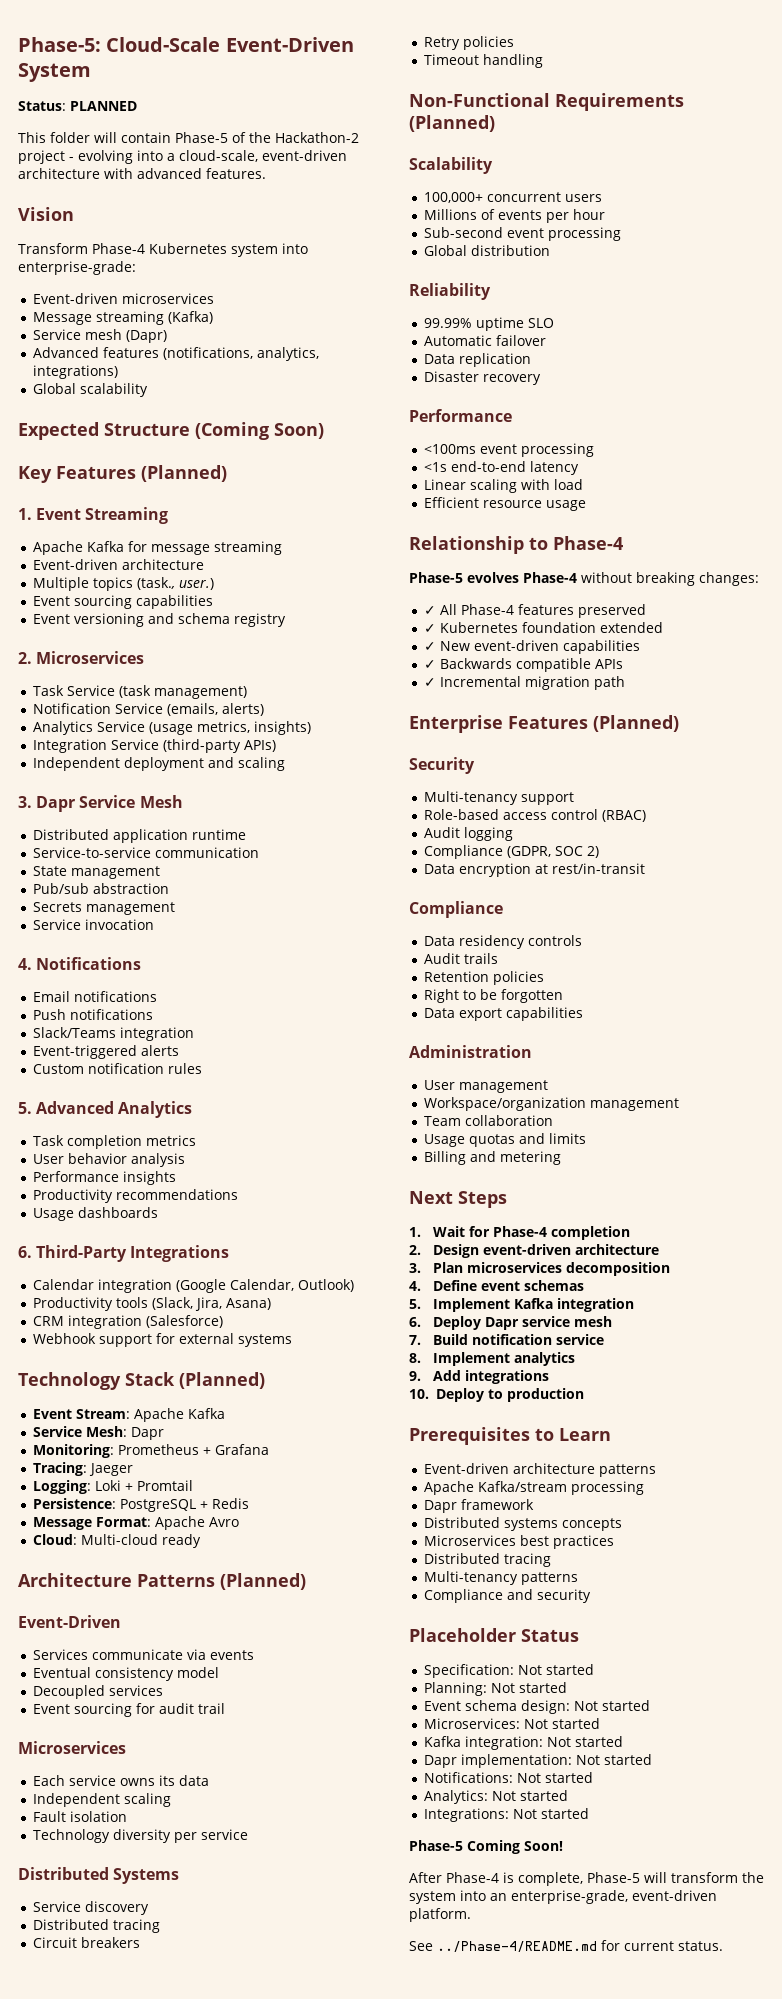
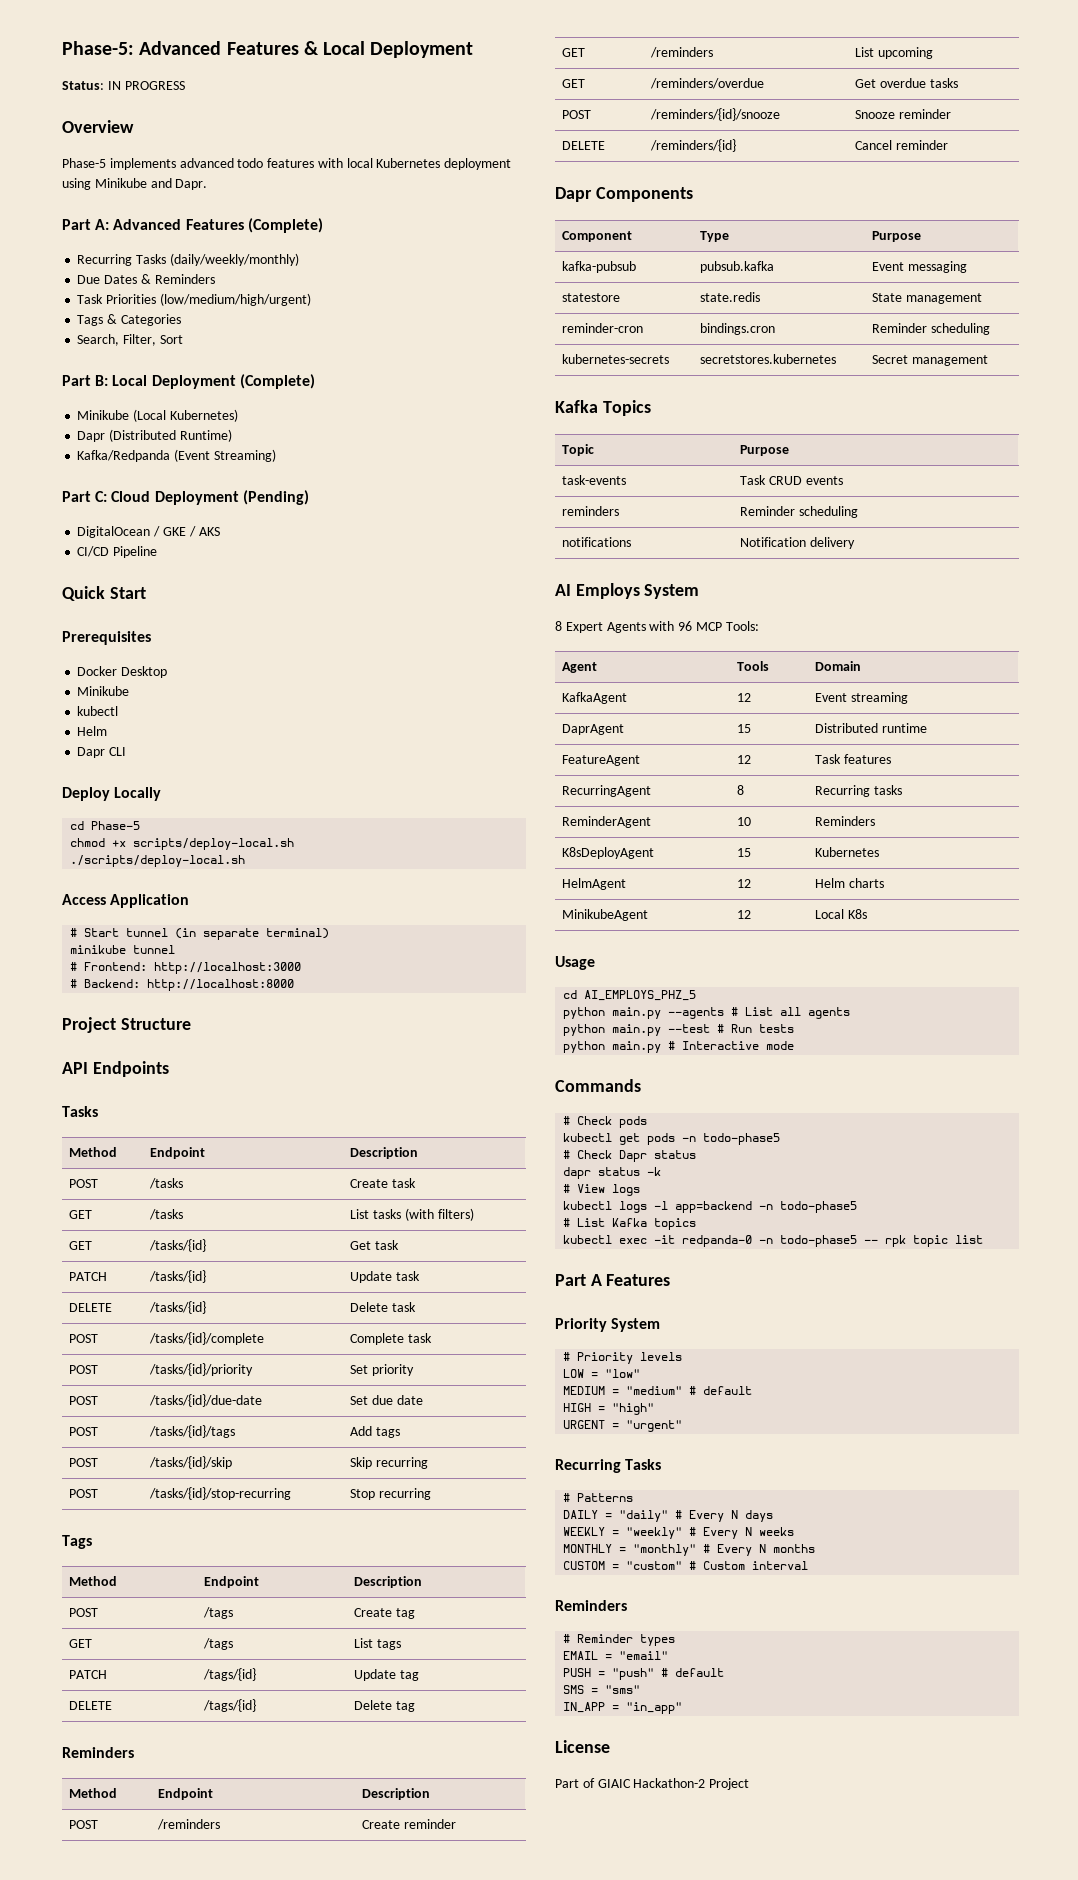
- Phase-5: Cloud-Scale Event-Driven System
- Status: PLANNED
- This folder will contain Phase-5 of the Hackathon-2 project - evolving into a cloud-scale, event-driven architecture with advanced features.
- Vision
- Transform Phase-4 Kubernetes system into enterprise-grade:
- Event-driven microservices
- Message streaming (Kafka)
- Service mesh (Dapr)
- Advanced features (notifications, analytics, integrations)
- Global scalability
- Expected Structure (Coming Soon)
- Key Features (Planned)
- 1. Event Streaming
- Apache Kafka for message streaming
- Event-driven architecture
- Multiple topics (task., user.)
- Event sourcing capabilities
- Event versioning and schema registry
- 2. Microservices
- Task Service (task management)
- Notification Service (emails, alerts)
- Analytics Service (usage metrics, insights)
- Integration Service (third-party APIs)
- Independent deployment and scaling
- 3. Dapr Service Mesh
- Distributed application runtime
- Service-to-service communication
- State management
- Pub/sub abstraction
- Secrets management
- Service invocation
- 4. Notifications
- Email notifications
- Push notifications
- Slack/Teams integration
- Event-triggered alerts
- Custom notification rules
- 5. Advanced Analytics
- Task completion metrics
- User behavior analysis
- Performance insights
- Productivity recommendations
- Usage dashboards
- 6. Third-Party Integrations
- Calendar integration (Google Calendar, Outlook)
- Productivity tools (Slack, Jira, Asana)
- CRM integration (Salesforce)
- Webhook support for external systems
- Technology Stack (Planned)
- Event Stream: Apache Kafka
- Service Mesh: Dapr
- Monitoring: Prometheus + Grafana
- Tracing: Jaeger
- Logging: Loki + Promtail
- Persistence: PostgreSQL + Redis
- Message Format: Apache Avro
- Cloud: Multi-cloud ready
- Architecture Patterns (Planned)
- Event-Driven
- Services communicate via events
- Eventual consistency model
- Decoupled services
- Event sourcing for audit trail
- Microservices
- Each service owns its data
- Independent scaling
- Fault isolation
- Technology diversity per service
- Distributed Systems
- Service discovery
- Distributed tracing
- Circuit breakers
- Retry policies
- Timeout handling
- Non-Functional Requirements (Planned)
- Scalability
- 100,000+ concurrent users
- Millions of events per hour
- Sub-second event processing
- Global distribution
- Reliability
- 99.99% uptime SLO
- Automatic failover
- Data replication
- Disaster recovery
- Performance
- <100ms event processing
- <1s end-to-end latency
- Linear scaling with load
- Efficient resource usage
- Relationship to Phase-4
- Phase-5 evolves Phase-4 without breaking changes:
- ✓ All Phase-4 features preserved
- ✓ Kubernetes foundation extended
- ✓ New event-driven capabilities
- ✓ Backwards compatible APIs
- ✓ Incremental migration path
- Enterprise Features (Planned)
- Security
- Multi-tenancy support
- Role-based access control (RBAC)
- Audit logging
- Compliance (GDPR, SOC 2)
- Data encryption at rest/in-transit
- Compliance
- Data residency controls
- Audit trails
- Retention policies
- Right to be forgotten
- Data export capabilities
- Administration
- User management
- Workspace/organization management
- Team collaboration
- Usage quotas and limits
- Billing and metering
- Next Steps
- 1. Wait for Phase-4 completion
- 2. Design event-driven architecture
- 3. Plan microservices decomposition
- 4. Define event schemas
- 5. Implement Kafka integration
- 6. Deploy Dapr service mesh
- 7. Build notification service
- 8. Implement analytics
- 9. Add integrations
- 10. Deploy to production
- Prerequisites to Learn
- Event-driven architecture patterns
- Apache Kafka/stream processing
- Dapr framework
- Distributed systems concepts
- Microservices best practices
- Distributed tracing
- Multi-tenancy patterns
- Compliance and security
- Placeholder Status
- Specification: Not started
- Planning: Not started
- Event schema design: Not started
- Microservices: Not started
- Kafka integration: Not started
- Dapr implementation: Not started
- Notifications: Not started
- Analytics: Not started
- Integrations: Not started
- Phase-5 Coming Soon!
- After Phase-4 is complete, Phase-5 will transform the system into an enterprise-grade, event-driven platform.
- See ../Phase-4/README.md for current status.
+ Phase-5: Advanced Features & Local Deployment
+ Status: IN PROGRESS
+ Overview
+ Phase-5 implements advanced todo features with local Kubernetes deployment using Minikube and Dapr.
+ Part A: Advanced Features (Complete)
+ Recurring Tasks (daily/weekly/monthly)
+ Due Dates & Reminders
+ Task Priorities (low/medium/high/urgent)
+ Tags & Categories
+ Search, Filter, Sort
+ Part B: Local Deployment (Complete)
+ Minikube (Local Kubernetes)
+ Dapr (Distributed Runtime)
+ Kafka/Redpanda (Event Streaming)
+ Part C: Cloud Deployment (Pending)
+ DigitalOcean / GKE / AKS
+ CI/CD Pipeline
+ Quick Start
+ Prerequisites
+ Docker Desktop
+ Minikube
+ kubectl
+ Helm
+ Dapr CLI
+ Deploy Locally
+ cd Phase-5
+ chmod +x scripts/deploy-local.sh
+ ./scripts/deploy-local.sh
+ Access Application
+ # Start tunnel (in separate terminal)
+ minikube tunnel
+ # Frontend: http://localhost:3000
+ # Backend: http://localhost:8000
+ Project Structure
+ API Endpoints
+ Tasks
+ Method | Endpoint | Description
+ POST | /tasks | Create task
+ GET | /tasks | List tasks (with filters)
+ GET | /tasks/{id} | Get task
+ PATCH | /tasks/{id} | Update task
+ DELETE | /tasks/{id} | Delete task
+ POST | /tasks/{id}/complete | Complete task
+ POST | /tasks/{id}/priority | Set priority
+ POST | /tasks/{id}/due-date | Set due date
+ POST | /tasks/{id}/tags | Add tags
+ POST | /tasks/{id}/skip | Skip recurring
+ POST | /tasks/{id}/stop-recurring | Stop recurring
+ Tags
+ Method | Endpoint | Description
+ POST | /tags | Create tag
+ GET | /tags | List tags
+ PATCH | /tags/{id} | Update tag
+ DELETE | /tags/{id} | Delete tag
+ Reminders
+ Method | Endpoint | Description
+ POST | /reminders | Create reminder
+ GET | /reminders | List upcoming
+ GET | /reminders/overdue | Get overdue tasks
+ POST | /reminders/{id}/snooze | Snooze reminder
+ DELETE | /reminders/{id} | Cancel reminder
+ Dapr Components
+ Component | Type | Purpose
+ kafka-pubsub | pubsub.kafka | Event messaging
+ statestore | state.redis | State management
+ reminder-cron | bindings.cron | Reminder scheduling
+ kubernetes-secrets | secretstores.kubernetes | Secret management
+ Kafka Topics
+ Topic | Purpose
+ task-events | Task CRUD events
+ reminders | Reminder scheduling
+ notifications | Notification delivery
+ AI Employs System
+ 8 Expert Agents with 96 MCP Tools:
+ Agent | Tools | Domain
+ KafkaAgent | 12 | Event streaming
+ DaprAgent | 15 | Distributed runtime
+ FeatureAgent | 12 | Task features
+ RecurringAgent | 8 | Recurring tasks
+ ReminderAgent | 10 | Reminders
+ K8sDeployAgent | 15 | Kubernetes
+ HelmAgent | 12 | Helm charts
+ MinikubeAgent | 12 | Local K8s
+ Usage
+ cd AI_EMPLOYS_PHZ_5
+ python main.py --agents # List all agents
+ python main.py --test # Run tests
+ python main.py # Interactive mode
+ Commands
+ # Check pods
+ kubectl get pods -n todo-phase5
+ # Check Dapr status
+ dapr status -k
+ # View logs
+ kubectl logs -l app=backend -n todo-phase5
+ # List Kafka topics
+ kubectl exec -it redpanda-0 -n todo-phase5 -- rpk topic list
+ Part A Features
+ Priority System
+ # Priority levels
+ LOW = "low"
+ MEDIUM = "medium" # default
+ HIGH = "high"
+ URGENT = "urgent"
+ Recurring Tasks
+ # Patterns
+ DAILY = "daily" # Every N days
+ WEEKLY = "weekly" # Every N weeks
+ MONTHLY = "monthly" # Every N months
+ CUSTOM = "custom" # Custom interval
+ Reminders
+ # Reminder types
+ EMAIL = "email"
+ PUSH = "push" # default
+ SMS = "sms"
+ IN_APP = "in_app"
+ License
+ Part of GIAIC Hackathon-2 Project

